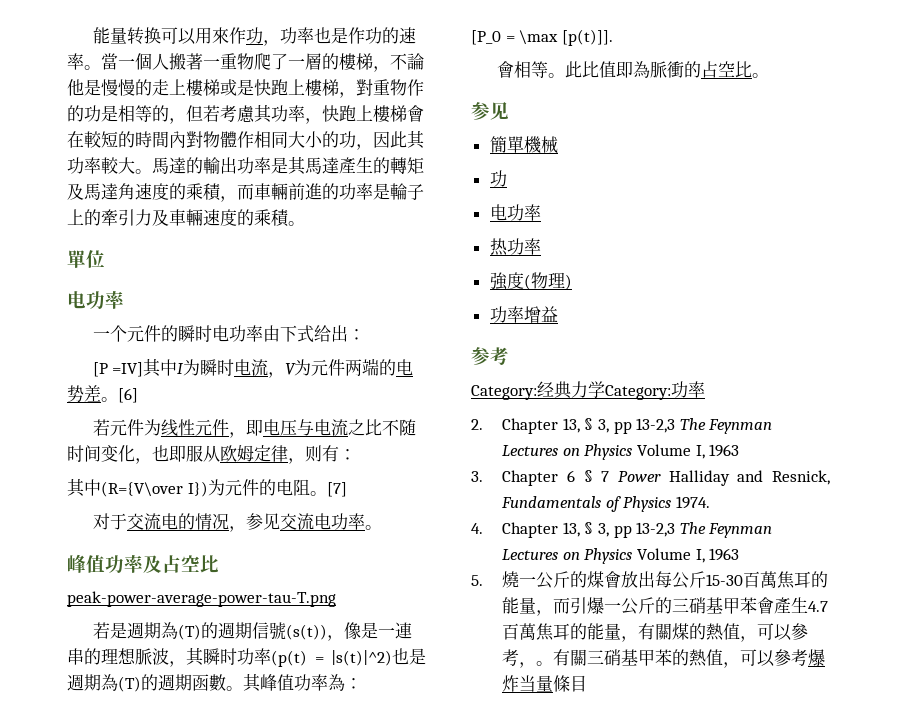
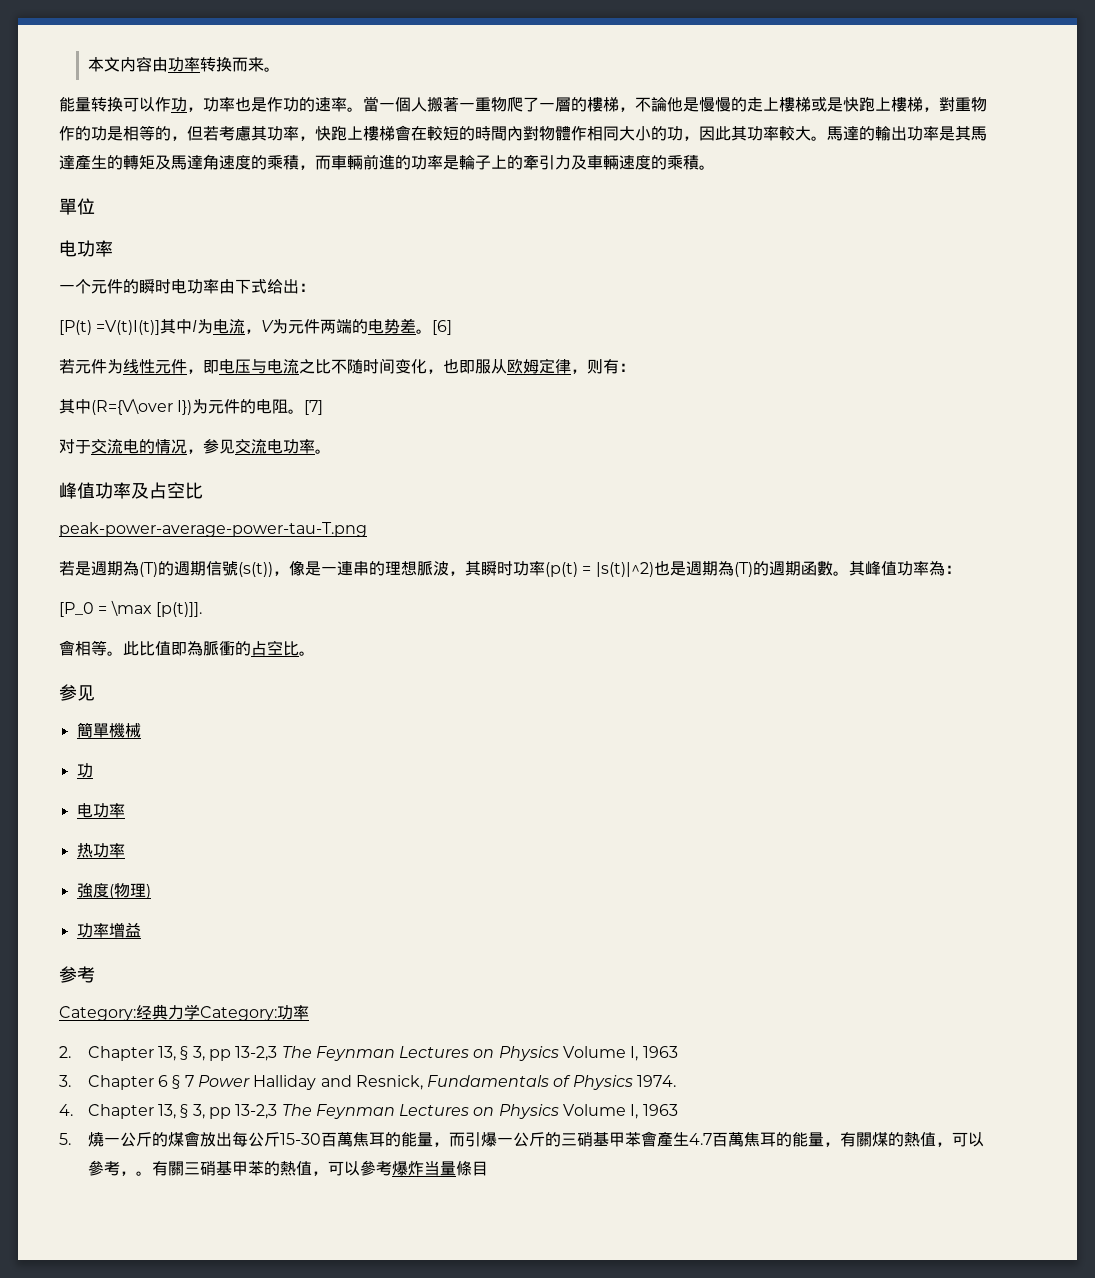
+ 本文内容由功率转换而来。
- 能量转换可以用來作功，功率也是作功的速率。
+ 能量转换可以作功，功率也是作功的速率。
- [P =IV]其中I为瞬时电流，V为元件两端的电势差。
+ [P(t) =V(t)I(t)]其中I为电流，V为元件两端的电势差。

